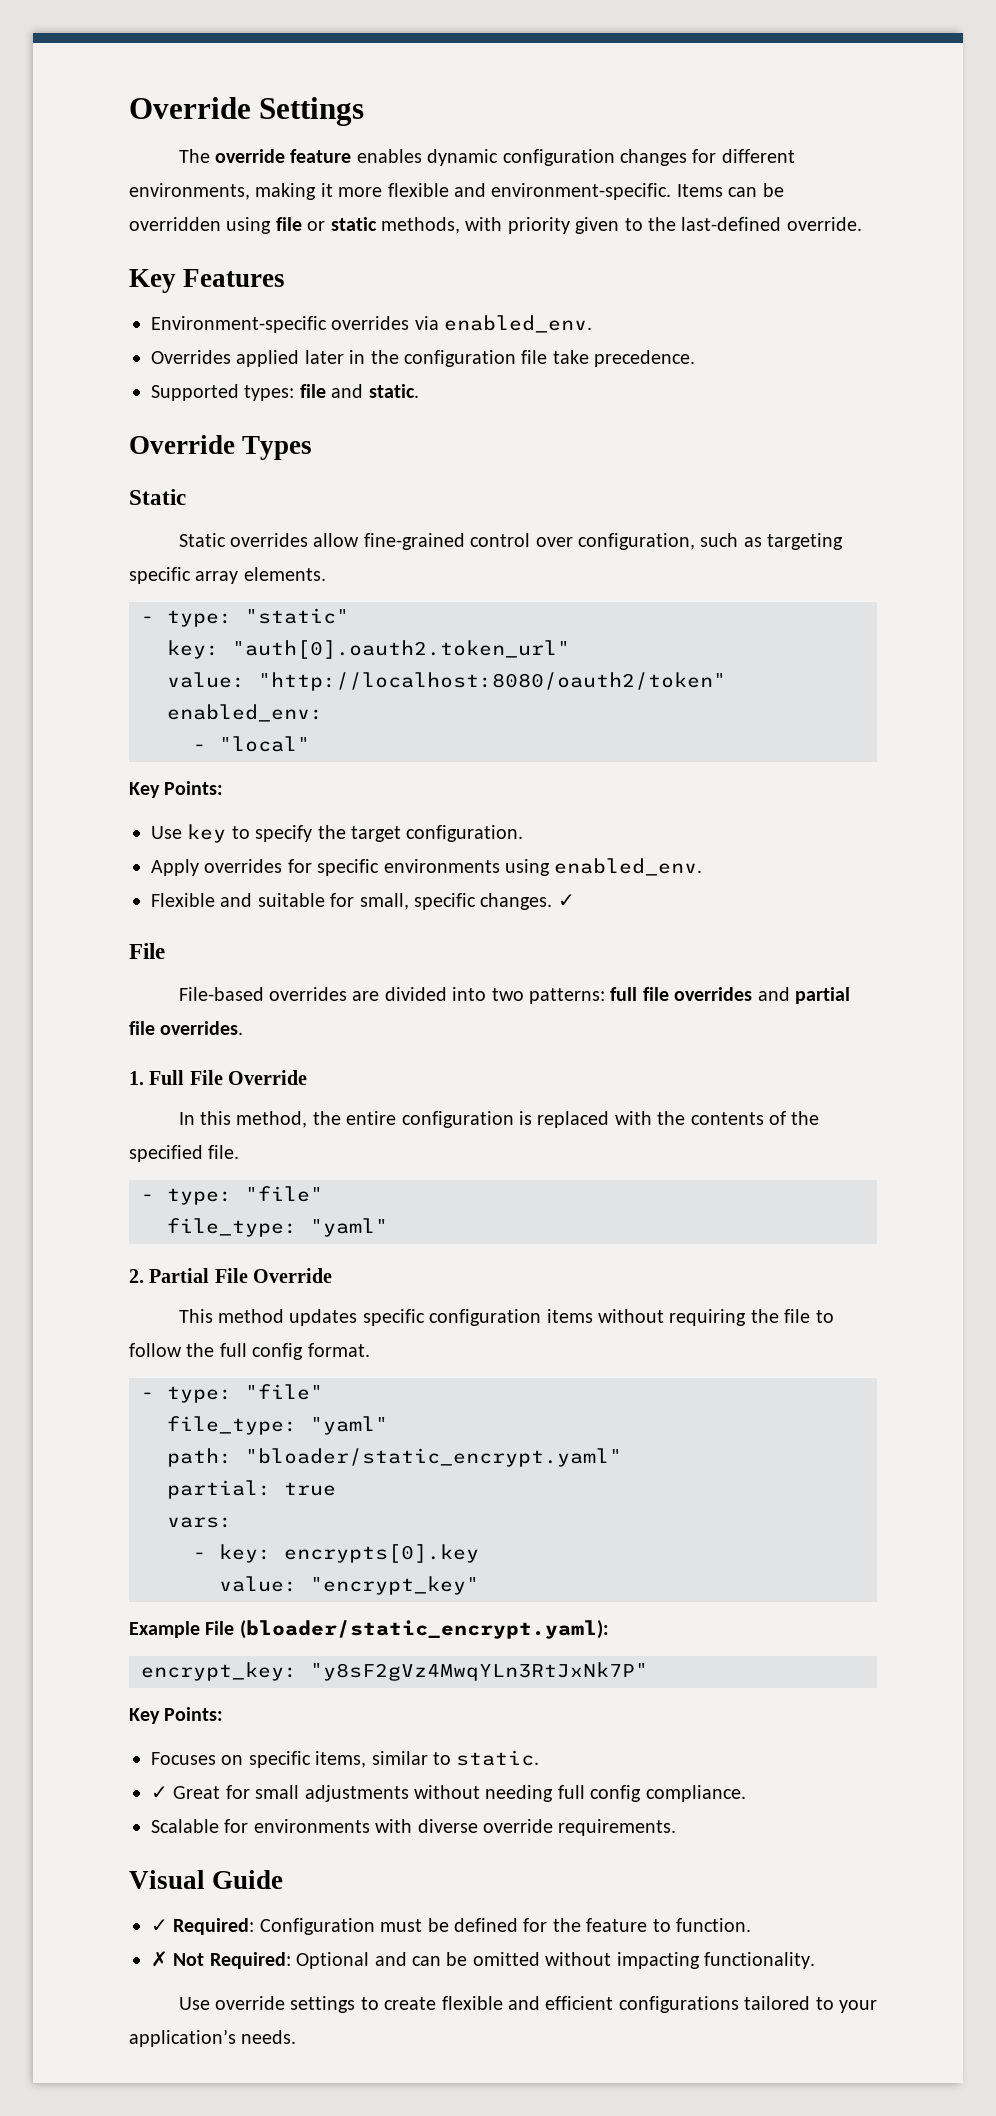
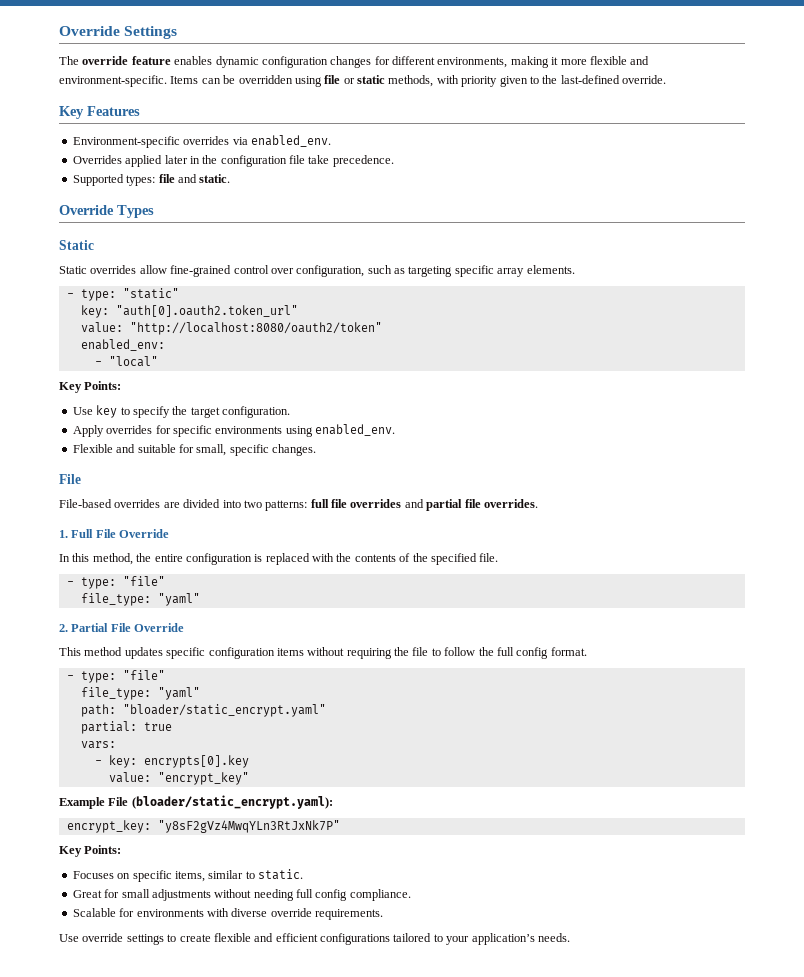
- Flexible and suitable for small, specific changes. ✓
+ Flexible and suitable for small, specific changes.
- ✓ Great for small adjustments without needing full config compliance.
+ Great for small adjustments without needing full config compliance.
- Visual Guide
- ✓ Required: Configuration must be defined for the feature to function.
- ✗ Not Required: Optional and can be omitted without impacting functionality.

